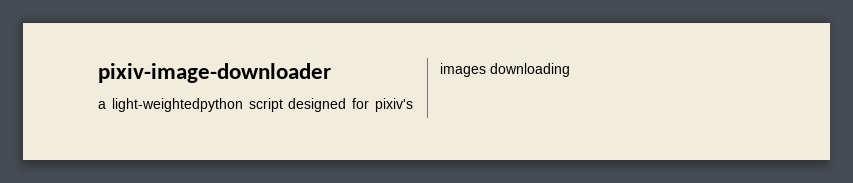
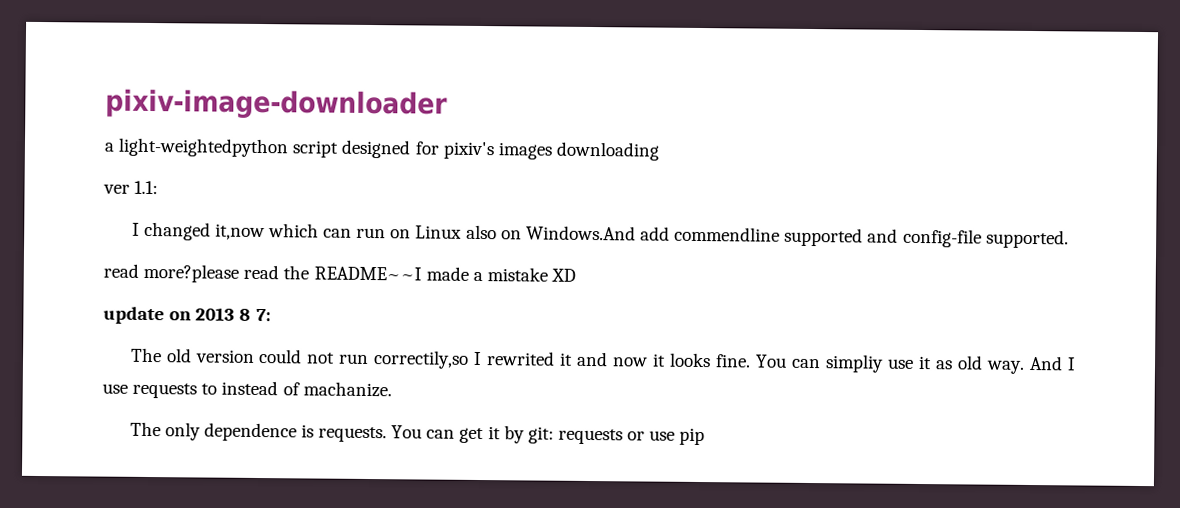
+ ver 1.1:
+ I changed it,now which can run on Linux also on Windows.And add commendline supported and config-file supported.
+ read more?please read the README~~I made a mistake XD
+ update on 2013 8 7:
+ The old version could not run correctily,so I rewrited it and now it looks fine. You can simpliy use it as old way. And I use requests to instead of machanize.
+ The only dependence is requests. You can get it by git: requests or use pip

